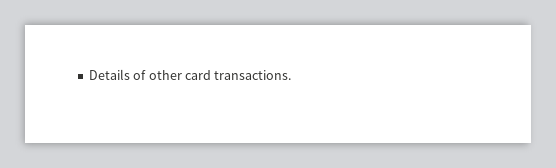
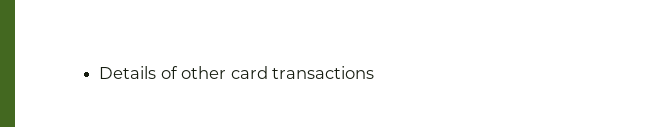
- Details of other card transactions.
+ Details of other card transactions

